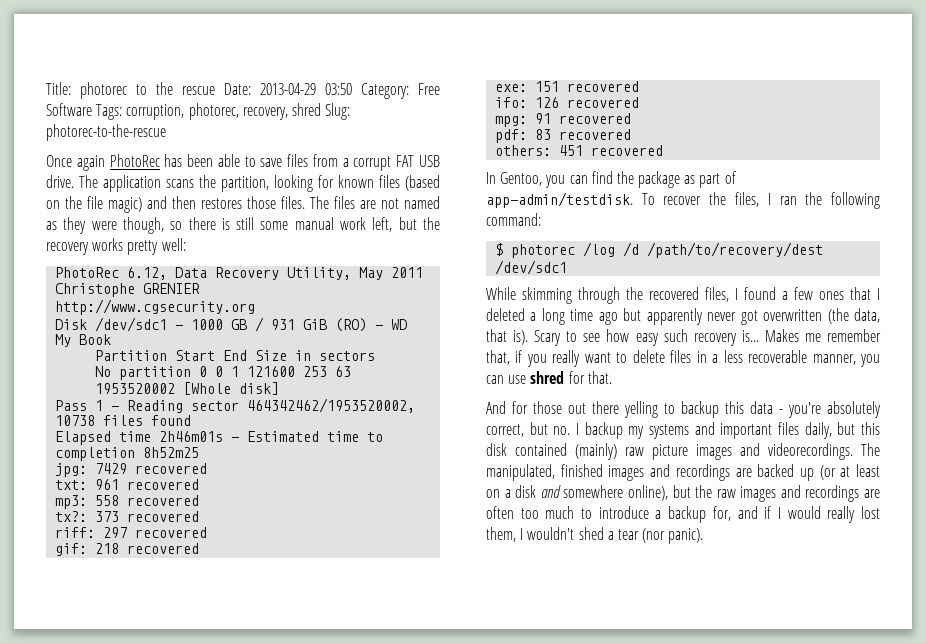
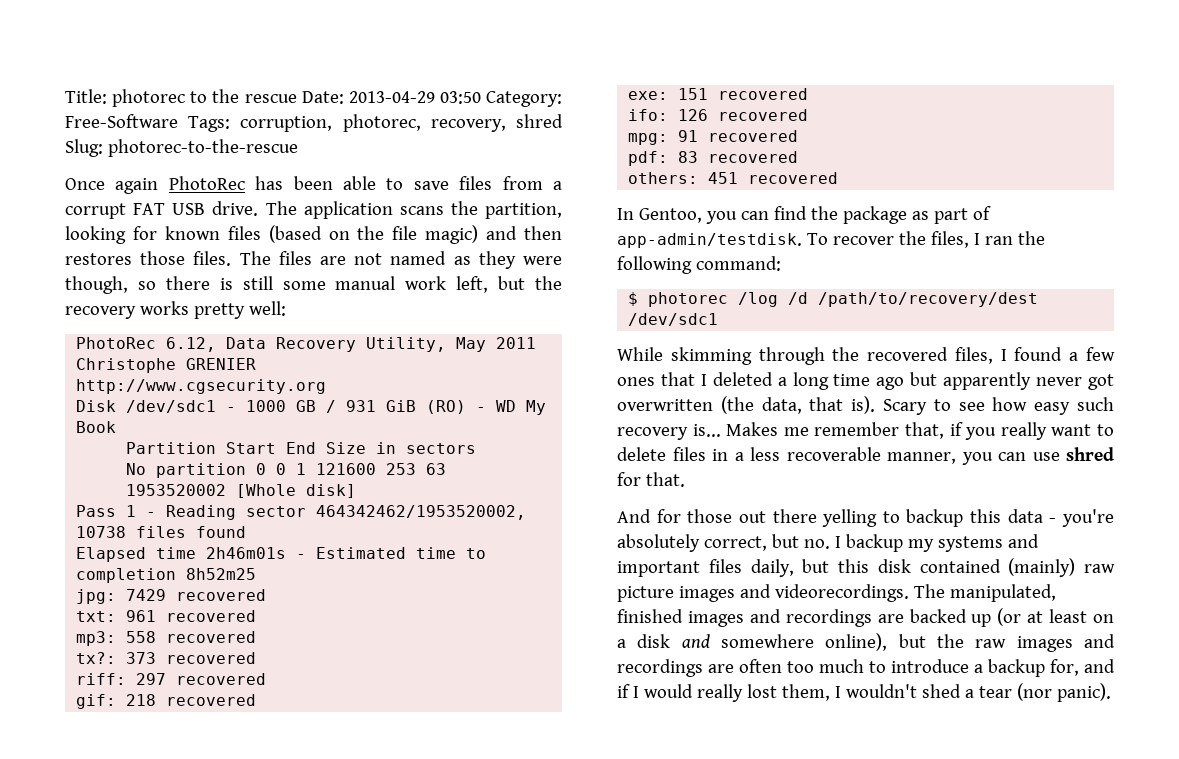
- Title: photorec to the rescue Date: 2013-04-29 03:50 Category: Free Software Tags: corruption, photorec, recovery, shred Slug: photorec-to-the-rescue
+ Title: photorec to the rescue Date: 2013-04-29 03:50 Category: Free-Software Tags: corruption, photorec, recovery, shred Slug: photorec-to-the-rescue

